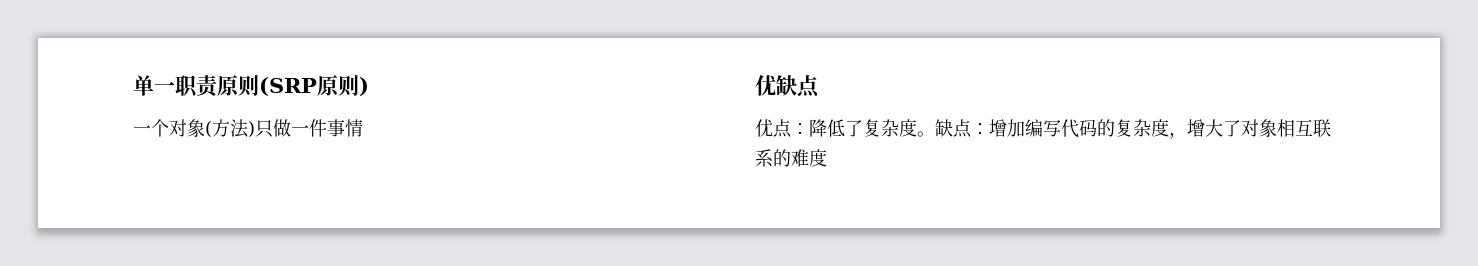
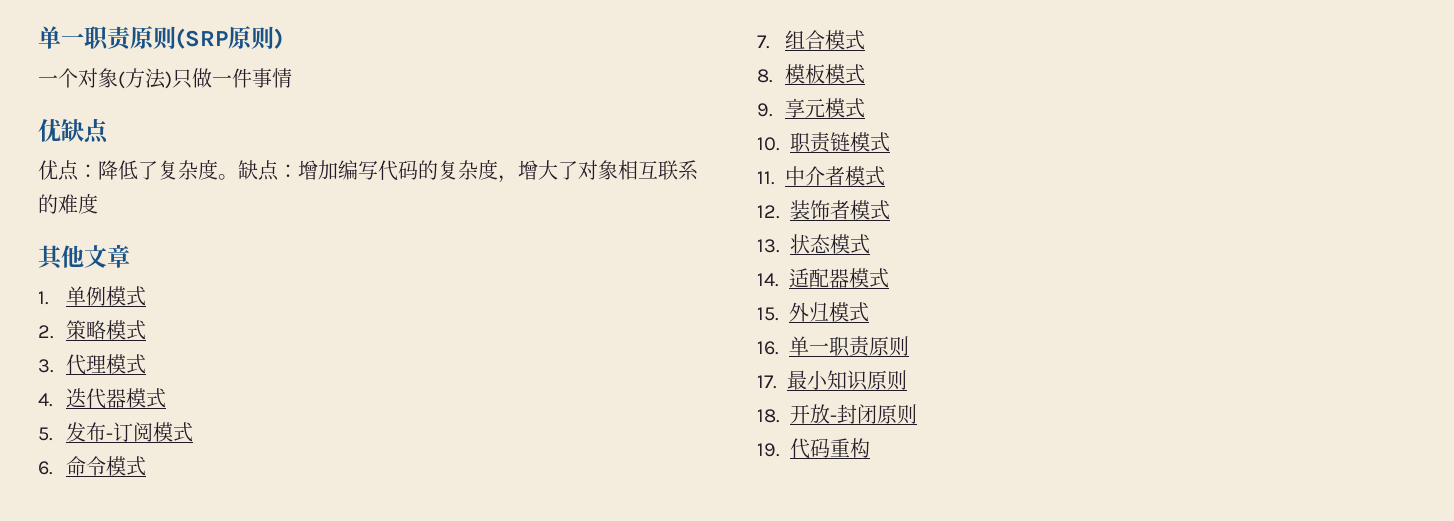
+ 其他文章
+ 1.单例模式
+ 2.策略模式
+ 3.代理模式
+ 4.迭代器模式
+ 5.发布-订阅模式
+ 6.命令模式
+ 7.组合模式
+ 8.模板模式
+ 9.享元模式
+ 10.职责链模式
+ 11.中介者模式
+ 12.装饰者模式
+ 13.状态模式
+ 14.适配器模式
+ 15.外归模式
+ 16.单一职责原则
+ 17.最小知识原则
+ 18.开放-封闭原则
+ 19.代码重构

